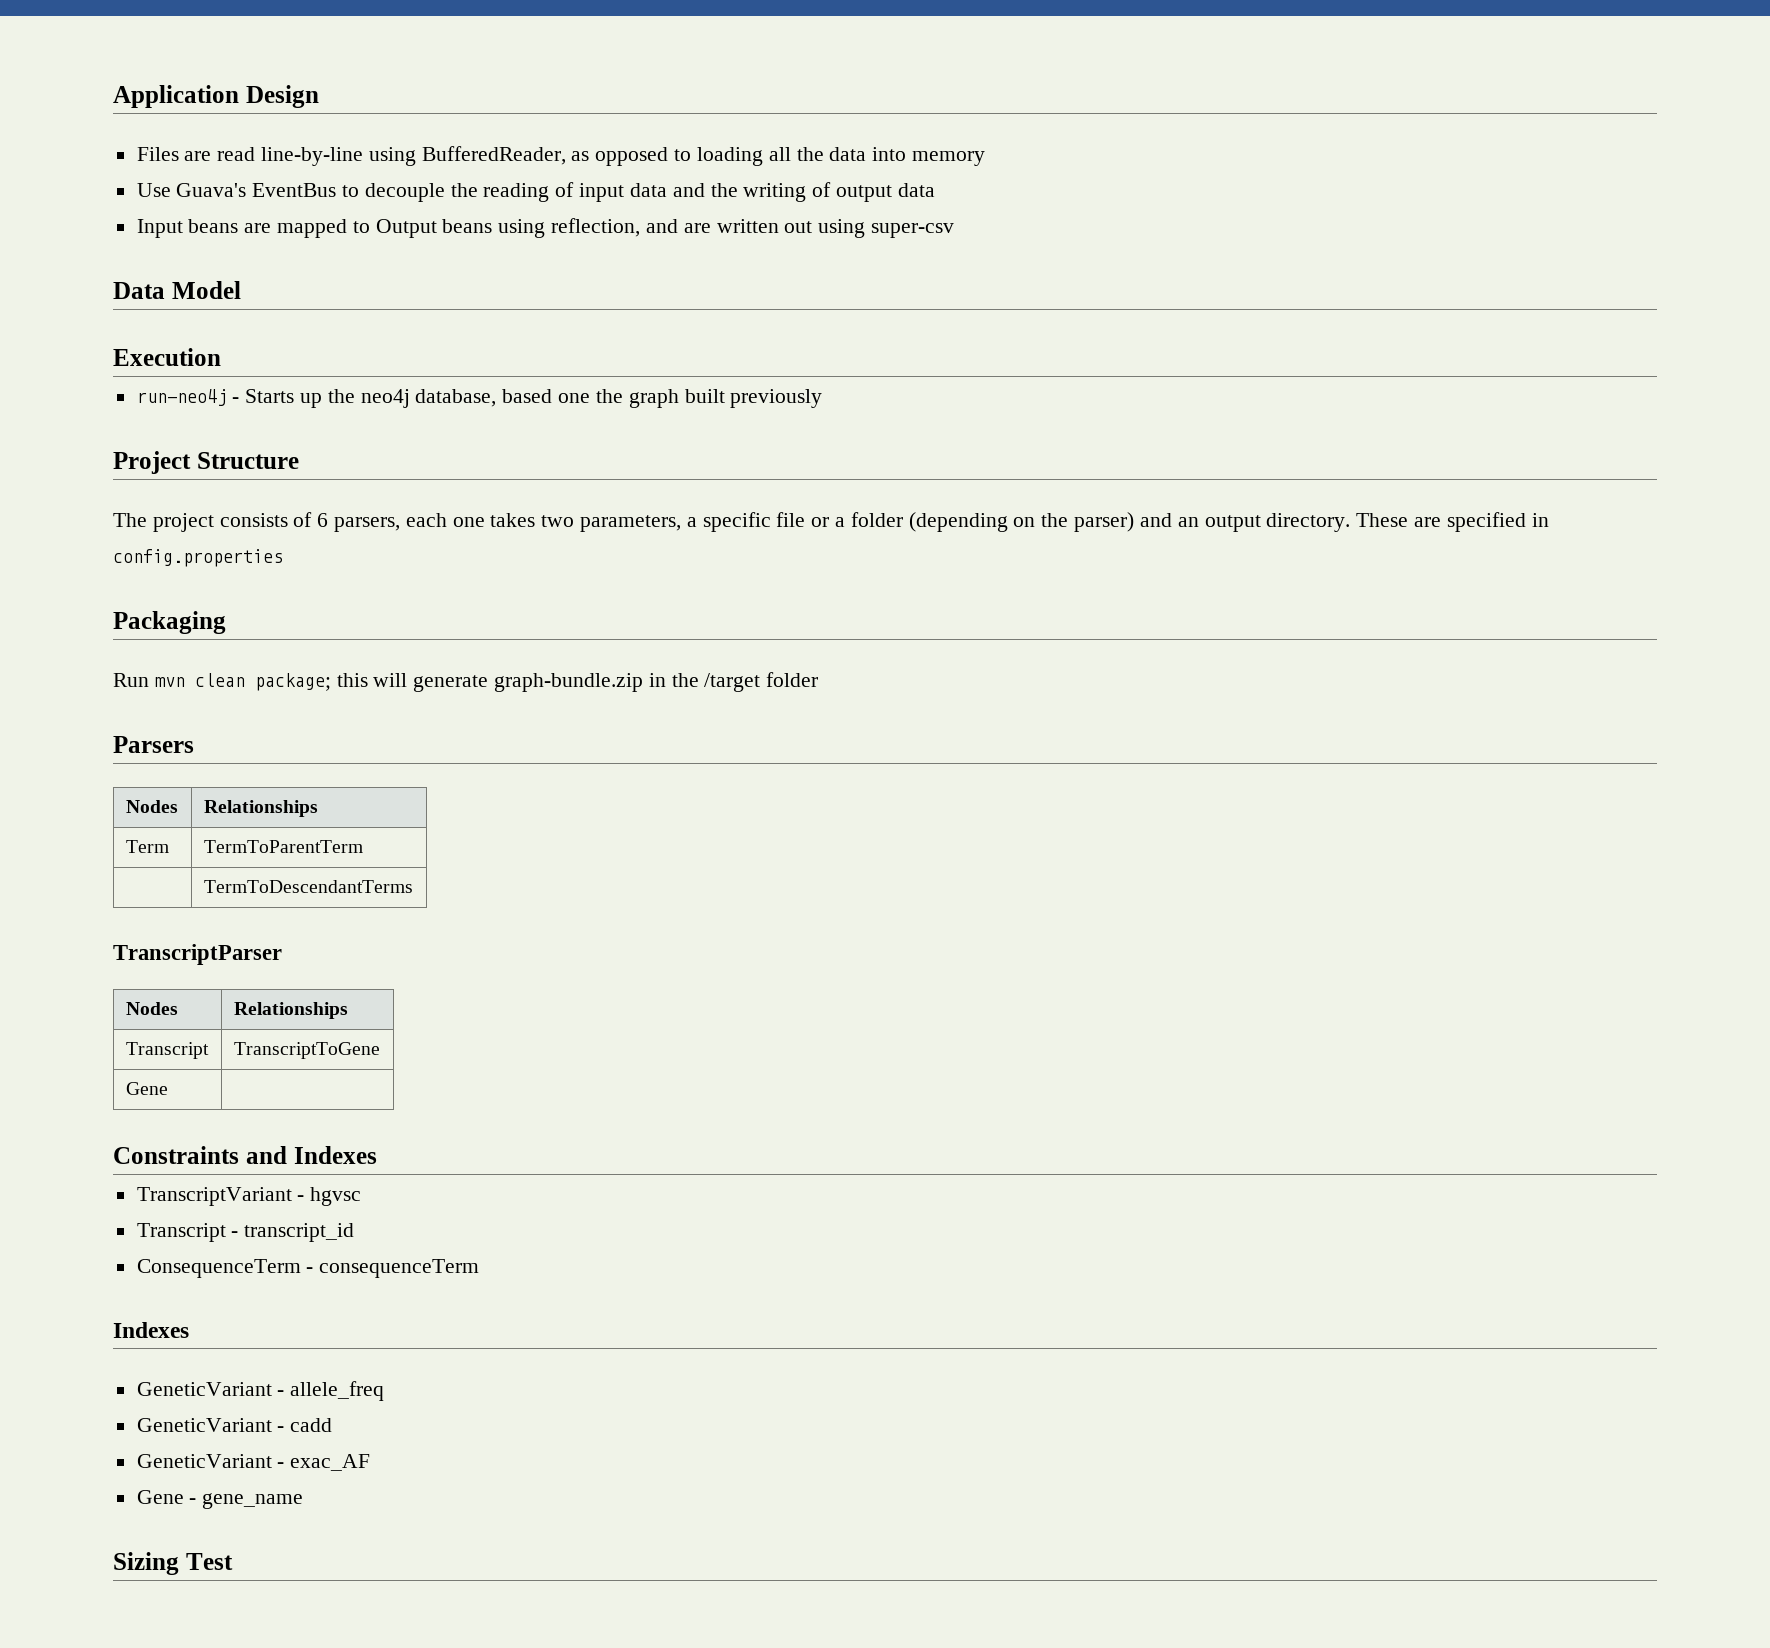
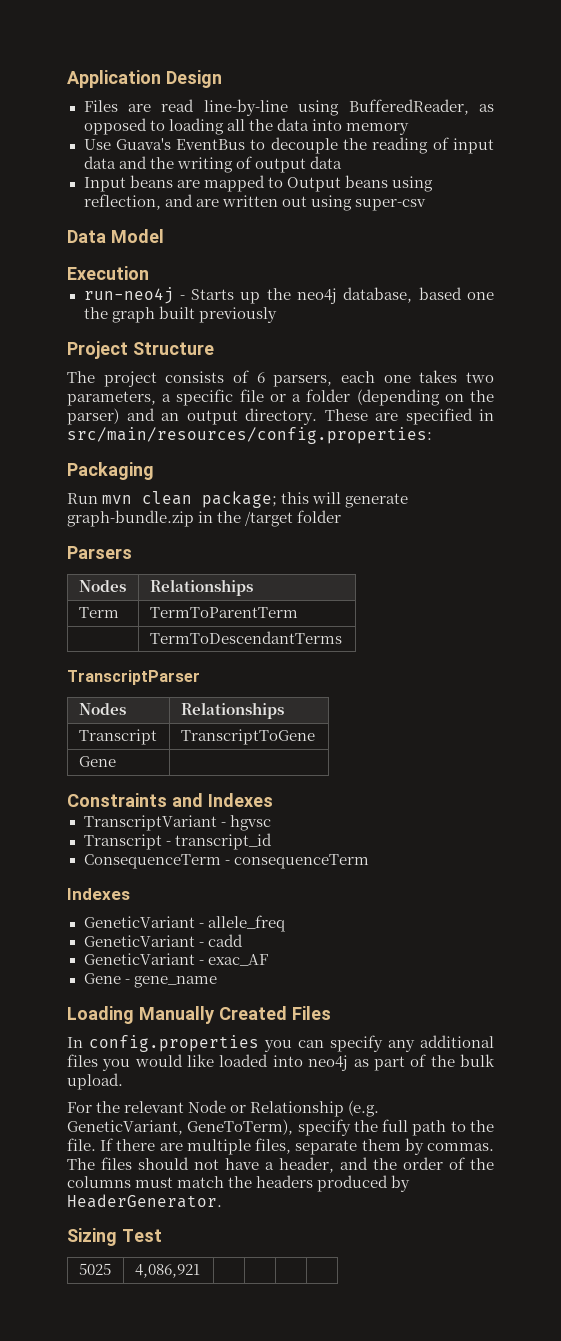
- These are specified in config.properties
+ These are specified in src/main/resources/config.properties:
+ Loading Manually Created Files
+ In config.properties you can specify any additional files you would like loaded into neo4j as part of the bulk upload.
+ For the relevant Node or Relationship (e.g. GeneticVariant, GeneToTerm), specify the full path to the file. If there are multiple files, separate them by commas. The files should not have a header, and the order of the columns must match the headers produced by HeaderGenerator.
+ 5025 | 4,086,921 | | | |

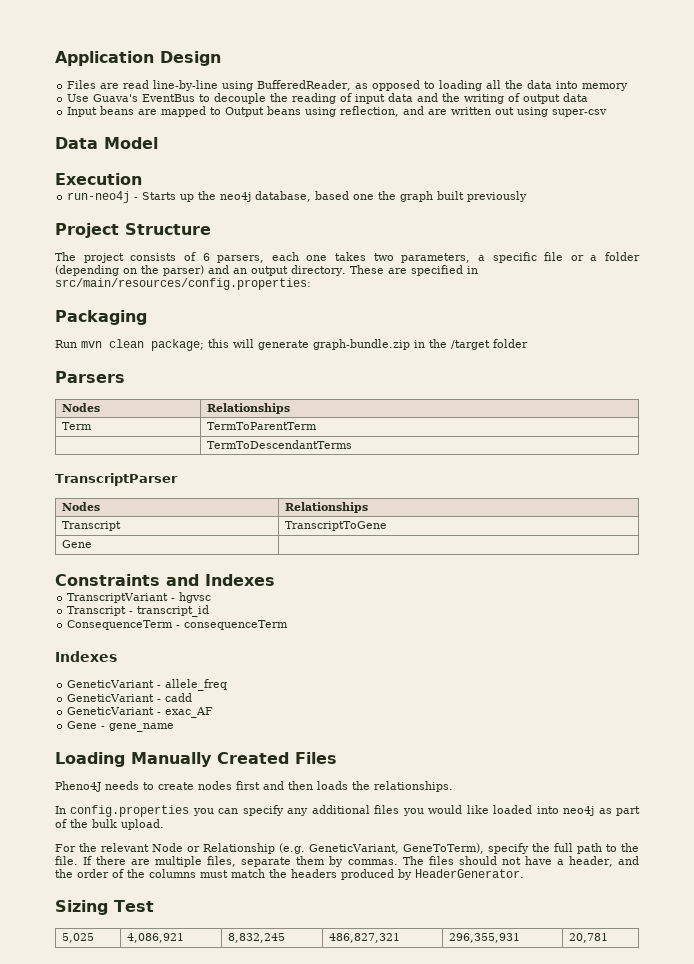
+ Pheno4J needs to create nodes first and then loads the relationships.
- 5025 | 4,086,921 | | | |
+ 5,025 | 4,086,921 | 8,832,245 | 486,827,321 | 296,355,931 | 20,781

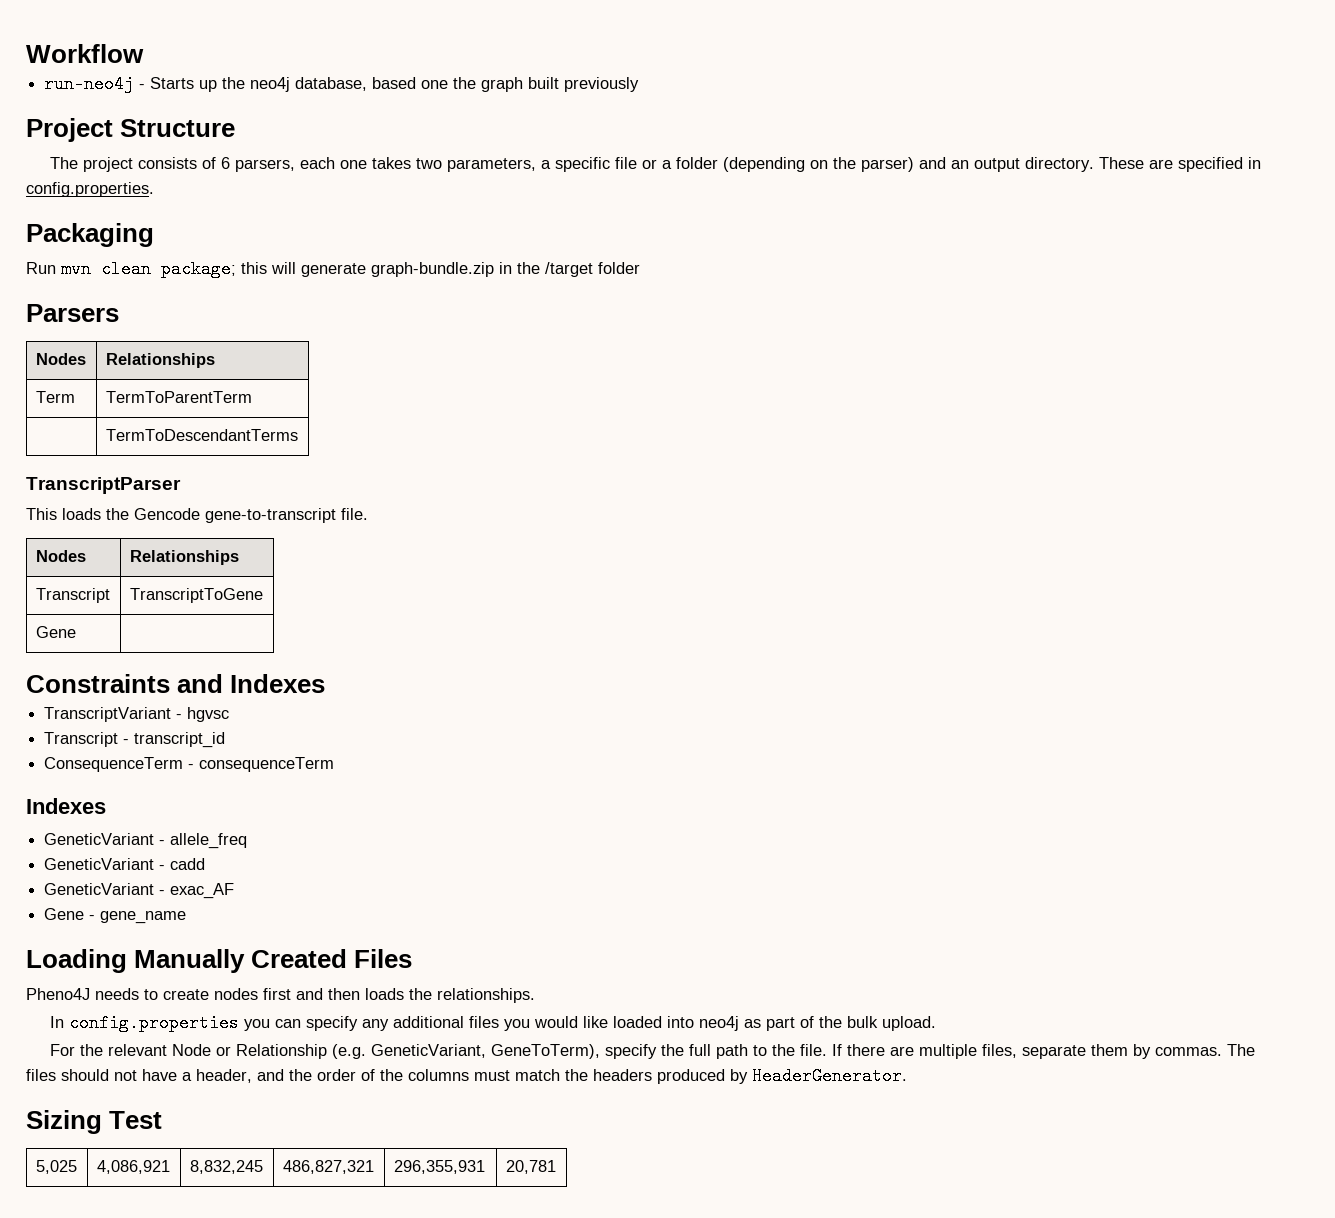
- Application Design
- Files are read line-by-line using BufferedReader, as opposed to loading all the data into memory
- Use Guava's EventBus to decouple the reading of input data and the writing of output data
- Input beans are mapped to Output beans using reflection, and are written out using super-csv
- Data Model
- Execution
+ Workflow
- These are specified in src/main/resources/config.properties:
+ These are specified in config.properties.
+ This loads the Gencode gene-to-transcript file.

